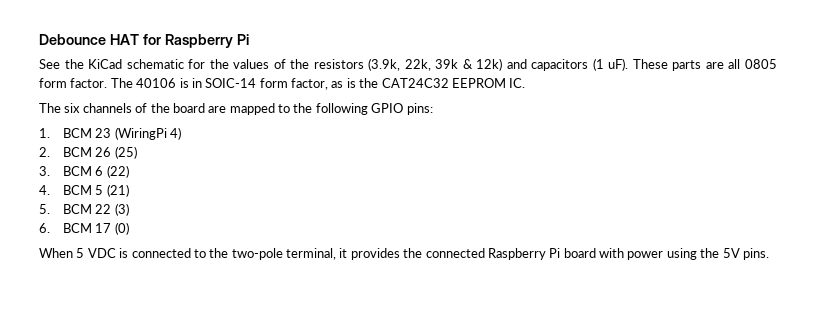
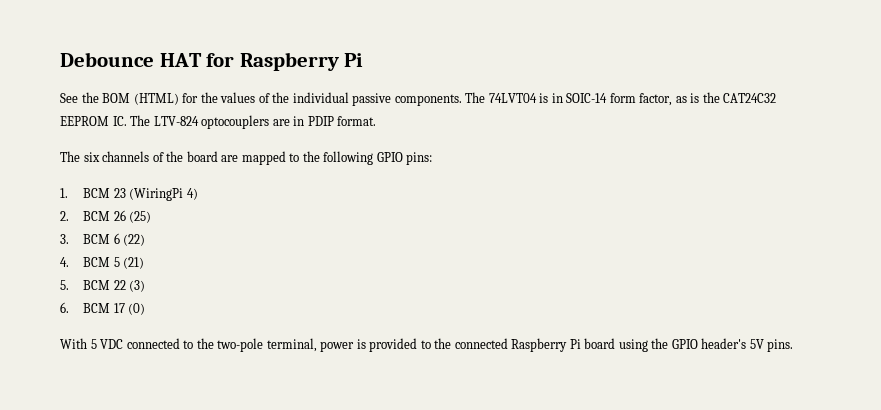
- See the KiCad schematic for the values of the resistors (3.9k, 22k, 39k & 12k) and capacitors (1 uF). These parts are all 0805 form factor. The 40106 is in SOIC-14 form factor, as is the CAT24C32 EEPROM IC.
+ See the BOM (HTML) for the values of the individual passive components. The 74LVT04 is in SOIC-14 form factor, as is the CAT24C32 EEPROM IC. The LTV-824 optocouplers are in PDIP format.
- When 5 VDC is connected to the two-pole terminal, it provides the connected Raspberry Pi board with power using the 5V pins.
+ With 5 VDC connected to the two-pole terminal, power is provided to the connected Raspberry Pi board using the GPIO header's 5V pins.

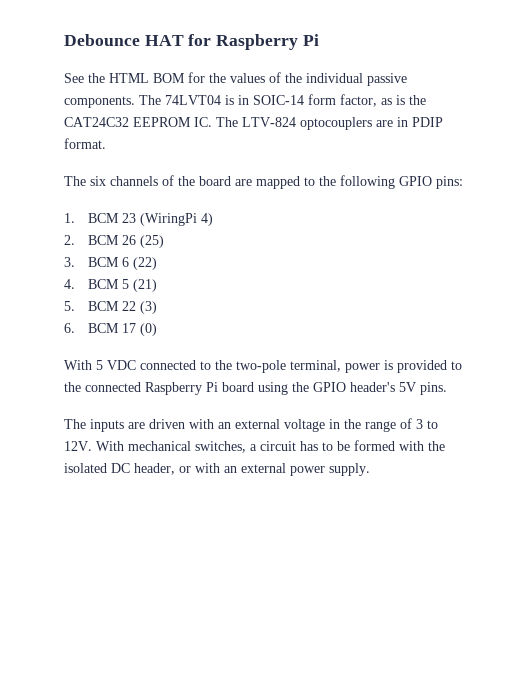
- See the BOM (HTML) for the values of the individual passive components.
+ See the HTML BOM for the values of the individual passive components.
+ The inputs are driven with an external voltage in the range of 3 to 12V. With mechanical switches, a circuit has to be formed with the isolated DC header, or with an external power supply.

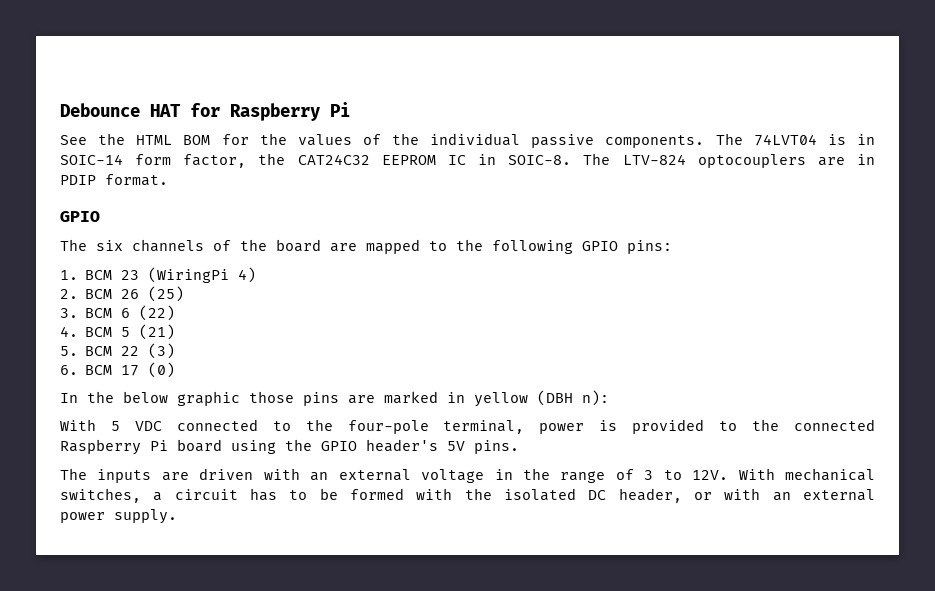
- The 74LVT04 is in SOIC-14 form factor, as is the CAT24C32 EEPROM IC. The LTV-824 optocouplers are in PDIP format.
+ The 74LVT04 is in SOIC-14 form factor, the CAT24C32 EEPROM IC in SOIC-8. The LTV-824 optocouplers are in PDIP format.
+ GPIO
+ In the below graphic those pins are marked in yellow (DBH n):
- With 5 VDC connected to the two-pole terminal, power is provided to the connected Raspberry Pi board using the GPIO header's 5V pins.
+ With 5 VDC connected to the four-pole terminal, power is provided to the connected Raspberry Pi board using the GPIO header's 5V pins.

